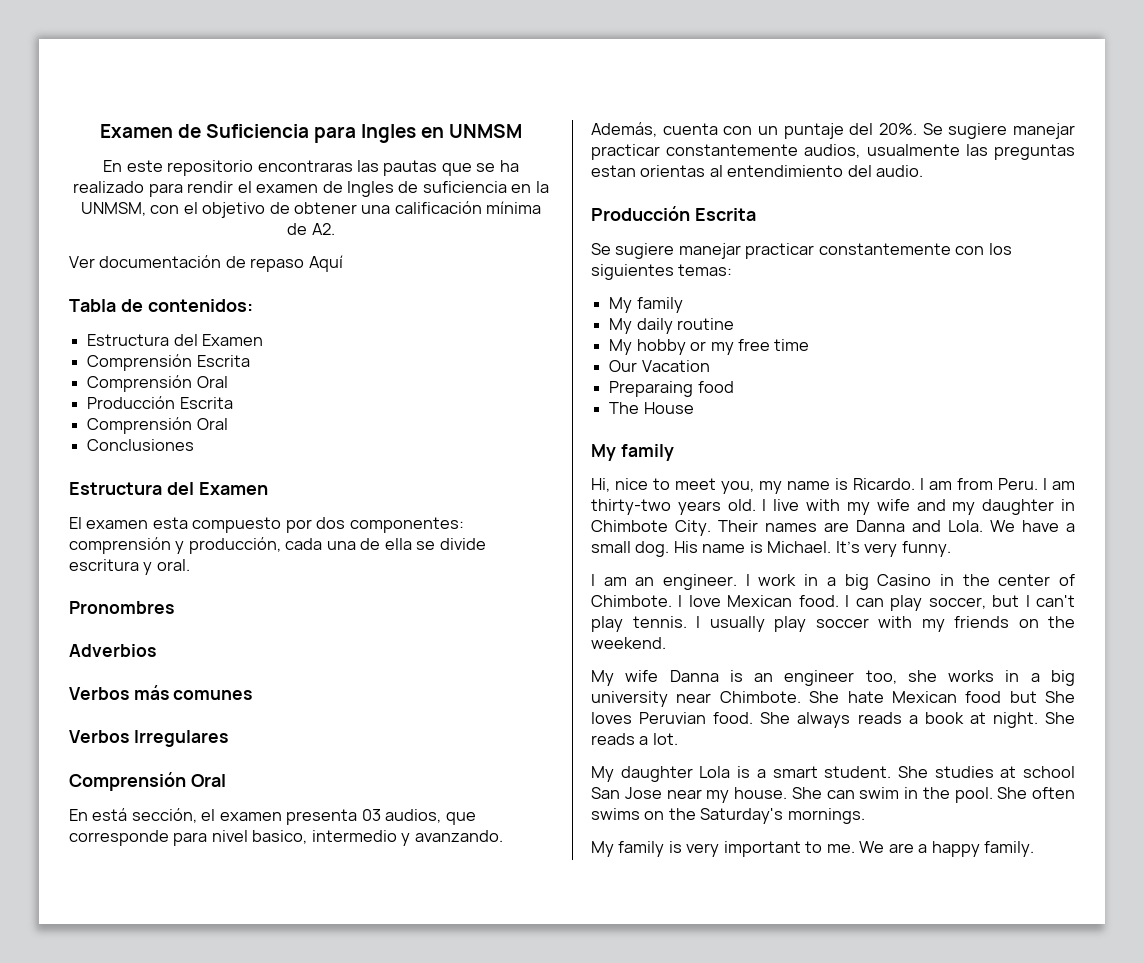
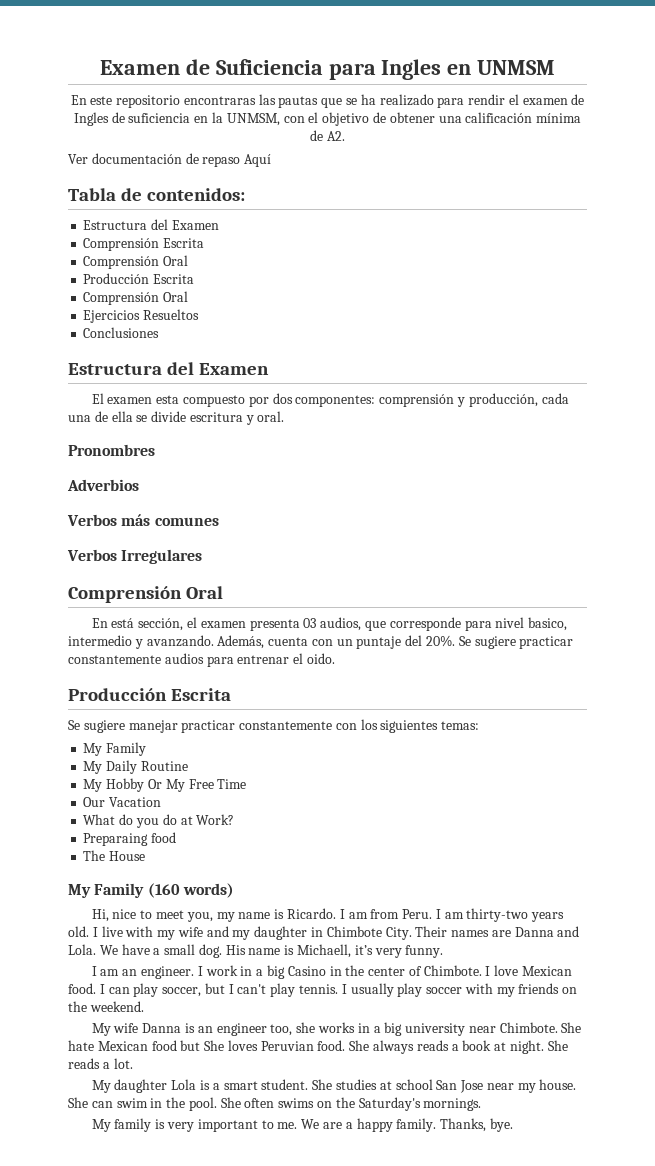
+ Ejercicios Resueltos
- Se sugiere manejar practicar constantemente audios, usualmente las preguntas estan orientas al entendimiento del audio.
+ Se sugiere practicar constantemente audios para entrenar el oido.
  Se sugiere manejar practicar constantemente con los siguientes temas:
- My family
- My daily routine
- My hobby or my free time
+ My Family
+ My Daily Routine
+ My Hobby Or My Free Time
  Our Vacation
+ What do you do at Work?
  The House
- My family
+ My Family (160 words)
- His name is Michael. It’s very funny.
+ His name is Michaell, it’s very funny.
+ Thanks, bye.

